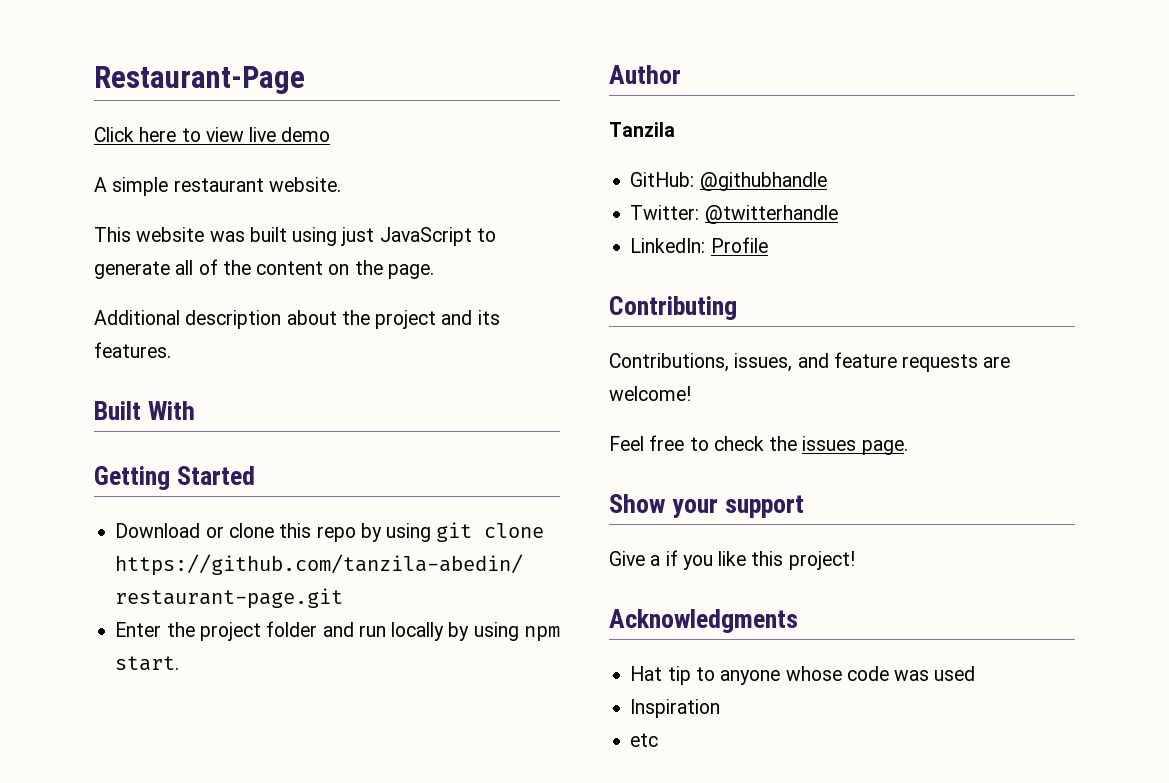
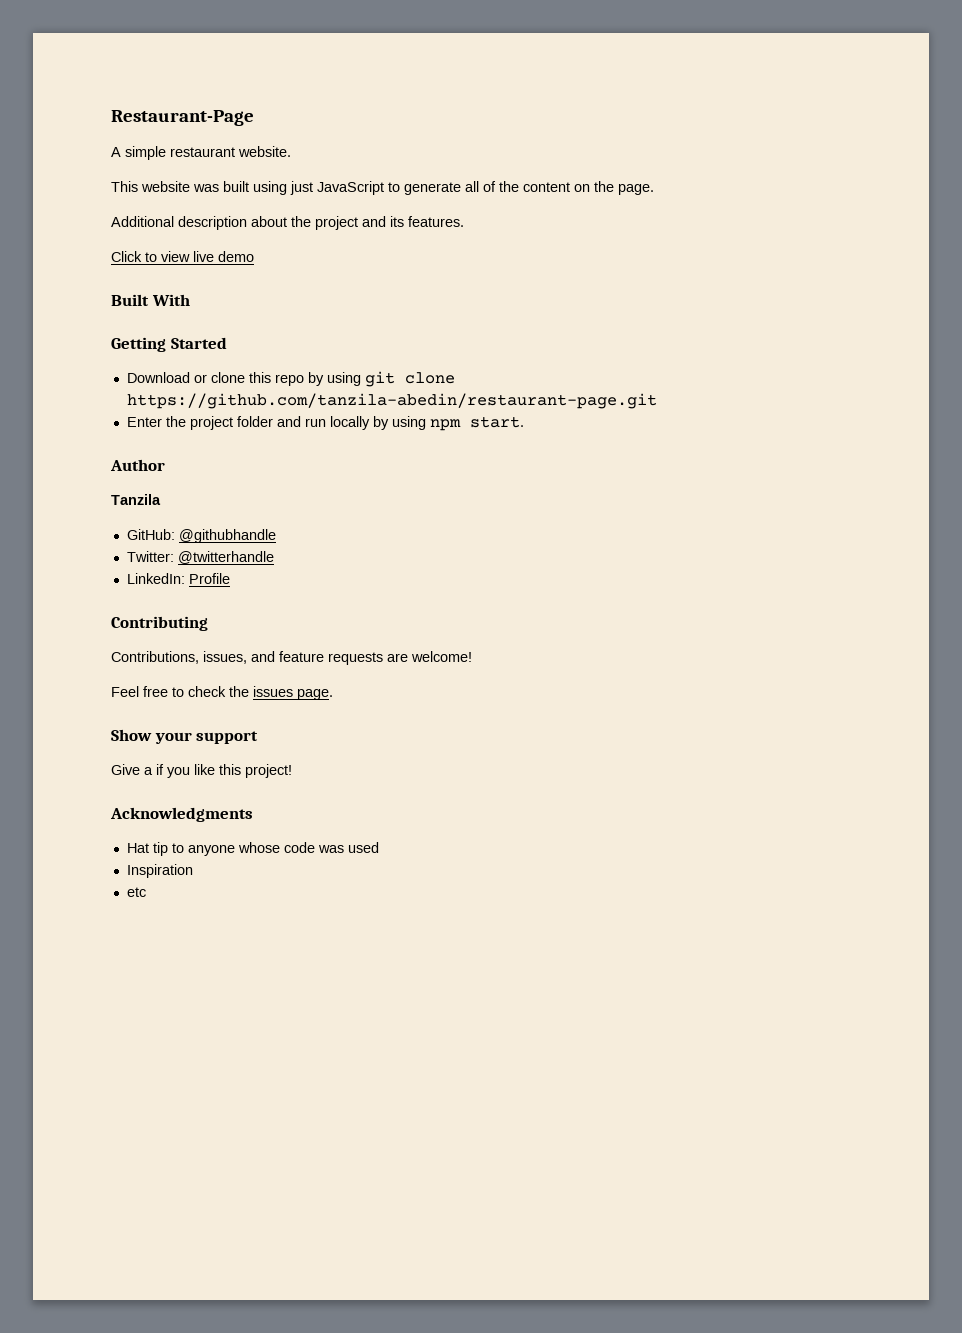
- Click here to view live demo
+ Click to view live demo

